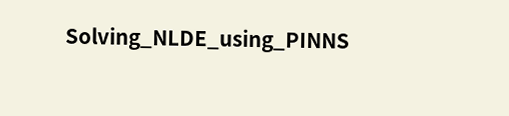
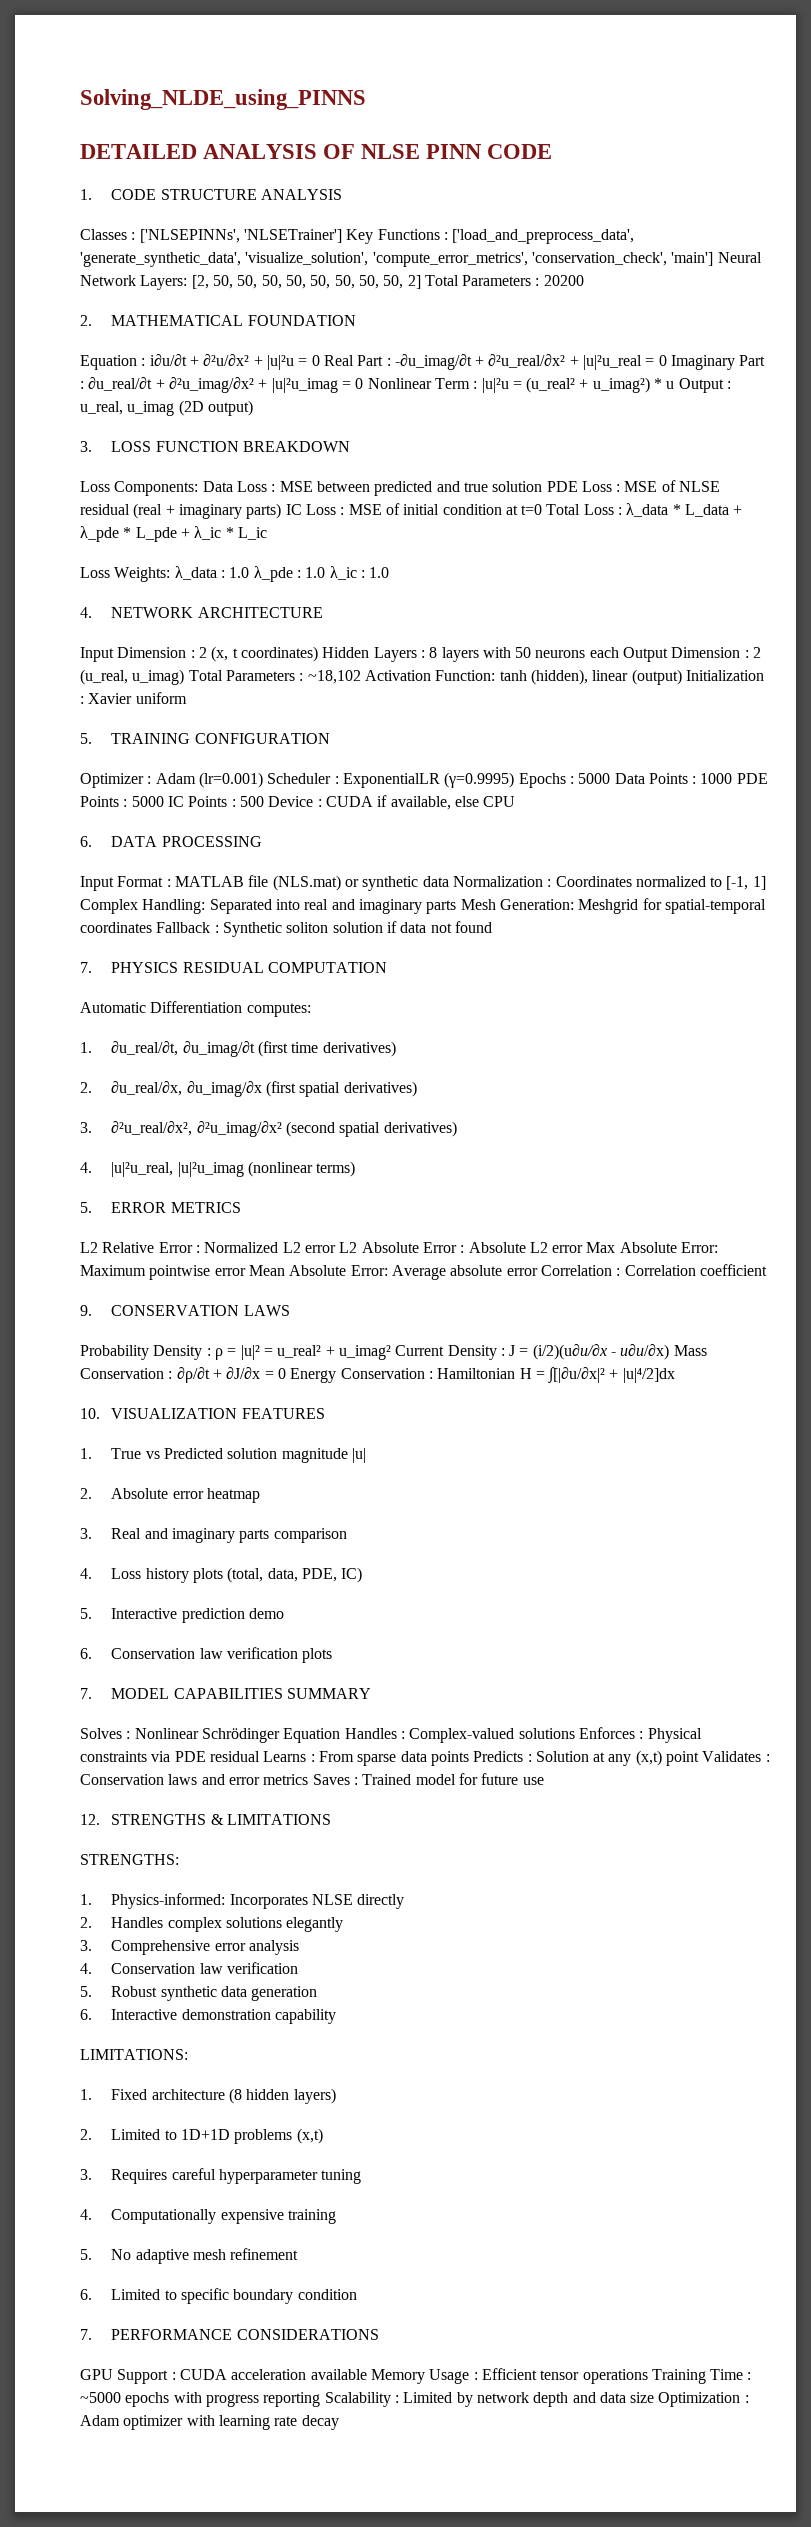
+ DETAILED ANALYSIS OF NLSE PINN CODE
+ 1. CODE STRUCTURE ANALYSIS
+ Classes : ['NLSEPINNs', 'NLSETrainer'] Key Functions : ['load_and_preprocess_data', 'generate_synthetic_data', 'visualize_solution', 'compute_error_metrics', 'conservation_check', 'main'] Neural Network Layers: [2, 50, 50, 50, 50, 50, 50, 50, 50, 2] Total Parameters : 20200
+ 2. MATHEMATICAL FOUNDATION
+ Equation : i∂u/∂t + ∂²u/∂x² + |u|²u = 0 Real Part : -∂u_imag/∂t + ∂²u_real/∂x² + |u|²u_real = 0 Imaginary Part : ∂u_real/∂t + ∂²u_imag/∂x² + |u|²u_imag = 0 Nonlinear Term : |u|²u = (u_real² + u_imag²) * u Output : u_real, u_imag (2D output)
+ 3. LOSS FUNCTION BREAKDOWN
+ Loss Components: Data Loss : MSE between predicted and true solution PDE Loss : MSE of NLSE residual (real + imaginary parts) IC Loss : MSE of initial condition at t=0 Total Loss : λ_data * L_data + λ_pde * L_pde + λ_ic * L_ic
+ Loss Weights: λ_data : 1.0 λ_pde : 1.0 λ_ic : 1.0
+ 4. NETWORK ARCHITECTURE
+ Input Dimension : 2 (x, t coordinates) Hidden Layers : 8 layers with 50 neurons each Output Dimension : 2 (u_real, u_imag) Total Parameters : ~18,102 Activation Function: tanh (hidden), linear (output) Initialization : Xavier uniform
+ 5. TRAINING CONFIGURATION
+ Optimizer : Adam (lr=0.001) Scheduler : ExponentialLR (γ=0.9995) Epochs : 5000 Data Points : 1000 PDE Points : 5000 IC Points : 500 Device : CUDA if available, else CPU
+ 6. DATA PROCESSING
+ Input Format : MATLAB file (NLS.mat) or synthetic data Normalization : Coordinates normalized to [-1, 1] Complex Handling: Separated into real and imaginary parts Mesh Generation: Meshgrid for spatial-temporal coordinates Fallback : Synthetic soliton solution if data not found
+ 7. PHYSICS RESIDUAL COMPUTATION
+ Automatic Differentiation computes:
+ 1. ∂u_real/∂t, ∂u_imag/∂t (first time derivatives)
+ 2. ∂u_real/∂x, ∂u_imag/∂x (first spatial derivatives)
+ 3. ∂²u_real/∂x², ∂²u_imag/∂x² (second spatial derivatives)
+ 4. |u|²u_real, |u|²u_imag (nonlinear terms)
+ 5. ERROR METRICS
+ L2 Relative Error : Normalized L2 error L2 Absolute Error : Absolute L2 error Max Absolute Error: Maximum pointwise error Mean Absolute Error: Average absolute error Correlation : Correlation coefficient
+ 9. CONSERVATION LAWS
+ Probability Density : ρ = |u|² = u_real² + u_imag² Current Density : J = (i/2)(u∂u/∂x - u∂u/∂x) Mass Conservation : ∂ρ/∂t + ∂J/∂x = 0 Energy Conservation : Hamiltonian H = ∫[|∂u/∂x|² + |u|⁴/2]dx
+ 10. VISUALIZATION FEATURES
+ 1. True vs Predicted solution magnitude |u|
+ 2. Absolute error heatmap
+ 3. Real and imaginary parts comparison
+ 4. Loss history plots (total, data, PDE, IC)
+ 5. Interactive prediction demo
+ 6. Conservation law verification plots
+ 7. MODEL CAPABILITIES SUMMARY
+ Solves : Nonlinear Schrödinger Equation Handles : Complex-valued solutions Enforces : Physical constraints via PDE residual Learns : From sparse data points Predicts : Solution at any (x,t) point Validates : Conservation laws and error metrics Saves : Trained model for future use
+ 12. STRENGTHS & LIMITATIONS
+ STRENGTHS:
+ 1. Physics-informed: Incorporates NLSE directly
+ 2. Handles complex solutions elegantly
+ 3. Comprehensive error analysis
+ 4. Conservation law verification
+ 5. Robust synthetic data generation
+ 6. Interactive demonstration capability
+ LIMITATIONS:
+ 1. Fixed architecture (8 hidden layers)
+ 2. Limited to 1D+1D problems (x,t)
+ 3. Requires careful hyperparameter tuning
+ 4. Computationally expensive training
+ 5. No adaptive mesh refinement
+ 6. Limited to specific boundary condition
+ 7. PERFORMANCE CONSIDERATIONS
+ GPU Support : CUDA acceleration available Memory Usage : Efficient tensor operations Training Time : ~5000 epochs with progress reporting Scalability : Limited by network depth and data size Optimization : Adam optimizer with learning rate decay

